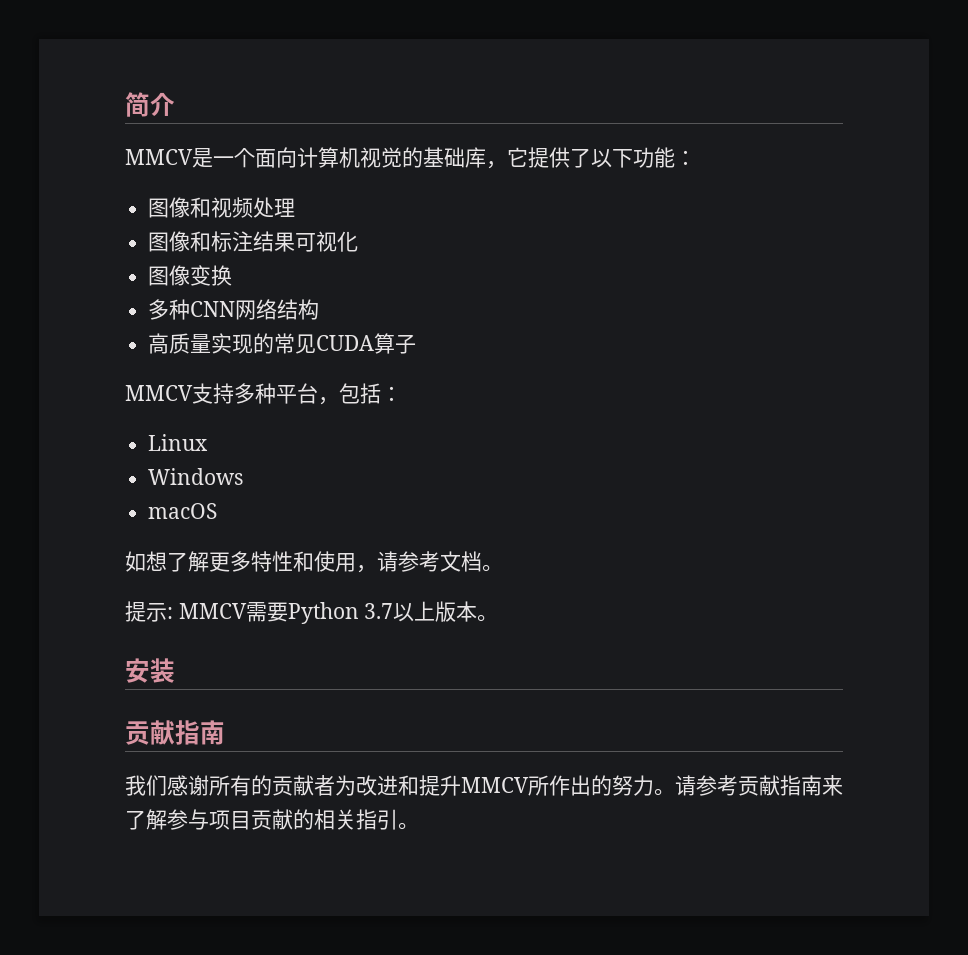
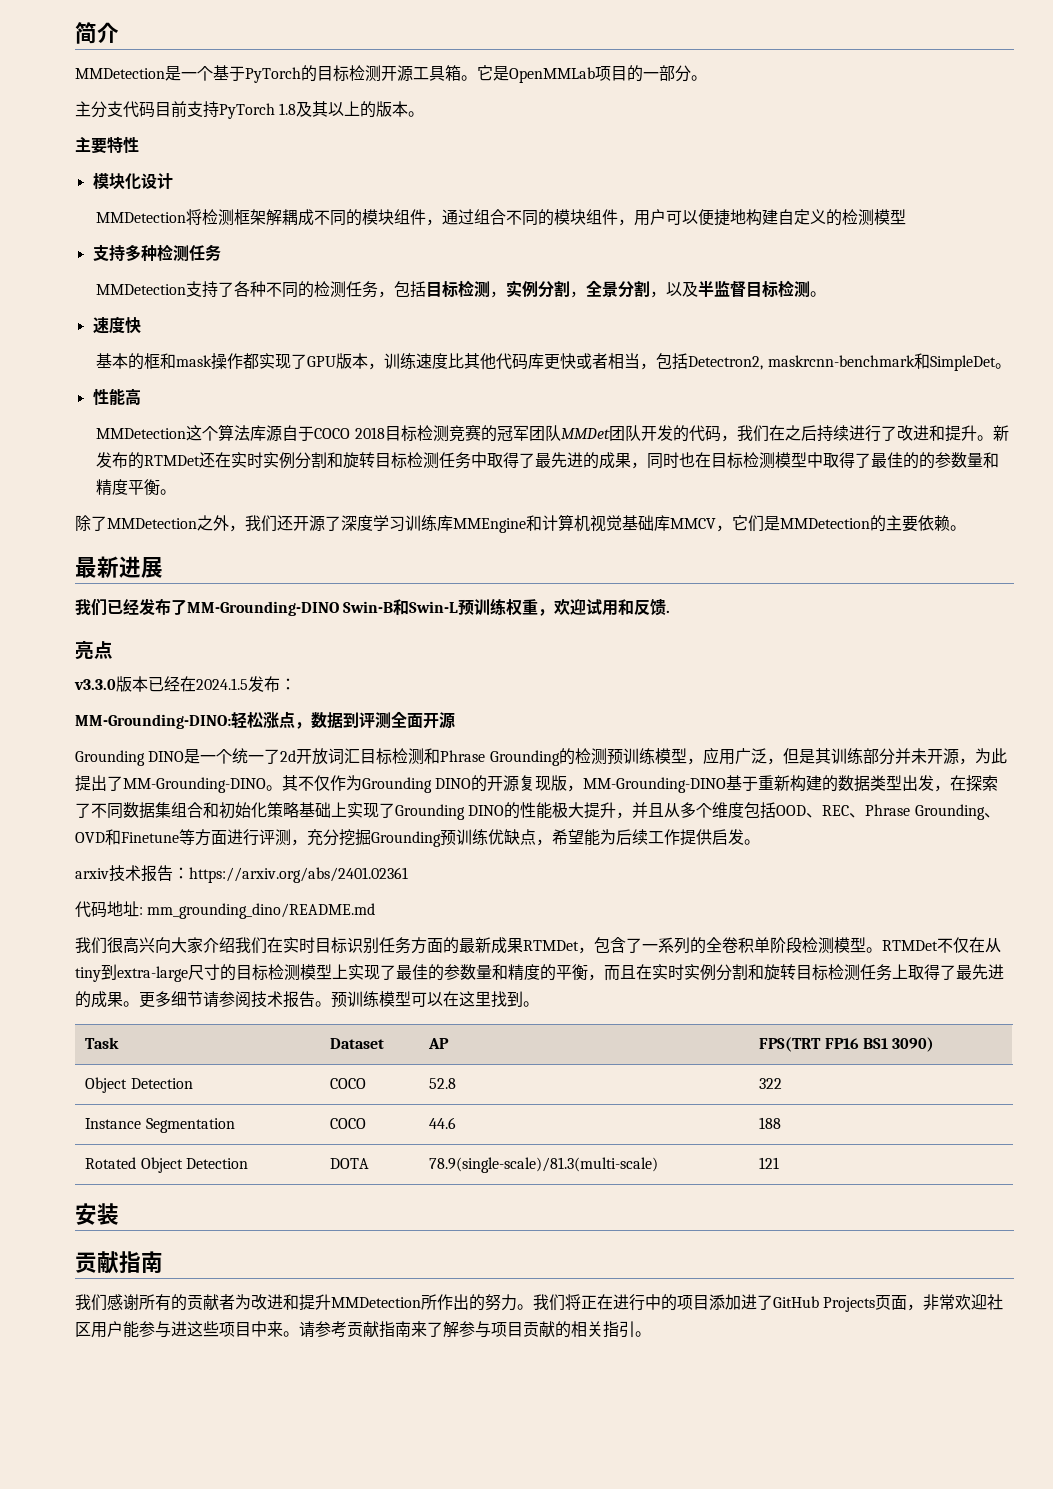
- MMCV是一个面向计算机视觉的基础库，它提供了以下功能：
- 图像和视频处理
- 图像和标注结果可视化
- 图像变换
- 多种CNN网络结构
- 高质量实现的常见CUDA算子
- MMCV支持多种平台，包括：
- Linux
- Windows
- macOS
- 如想了解更多特性和使用，请参考文档。
- 提示: MMCV需要Python 3.7以上版本。
+ MMDetection是一个基于PyTorch的目标检测开源工具箱。它是OpenMMLab项目的一部分。
+ 主分支代码目前支持PyTorch 1.8及其以上的版本。
+ 主要特性
+ 模块化设计
+ MMDetection将检测框架解耦成不同的模块组件，通过组合不同的模块组件，用户可以便捷地构建自定义的检测模型
+ 支持多种检测任务
+ MMDetection支持了各种不同的检测任务，包括目标检测，实例分割，全景分割，以及半监督目标检测。
+ 速度快
+ 基本的框和mask操作都实现了GPU版本，训练速度比其他代码库更快或者相当，包括Detectron2, maskrcnn-benchmark和SimpleDet。
+ 性能高
+ MMDetection这个算法库源自于COCO 2018目标检测竞赛的冠军团队MMDet团队开发的代码，我们在之后持续进行了改进和提升。新发布的RTMDet还在实时实例分割和旋转目标检测任务中取得了最先进的成果，同时也在目标检测模型中取得了最佳的的参数量和精度平衡。
+ 除了MMDetection之外，我们还开源了深度学习训练库MMEngine和计算机视觉基础库MMCV，它们是MMDetection的主要依赖。
+ 最新进展
+ 我们已经发布了MM-Grounding-DINO Swin-B和Swin-L预训练权重，欢迎试用和反馈.
+ 亮点
+ v3.3.0版本已经在2024.1.5发布：
+ MM-Grounding-DINO:轻松涨点，数据到评测全面开源
+ Grounding DINO是一个统一了2d开放词汇目标检测和Phrase Grounding的检测预训练模型，应用广泛，但是其训练部分并未开源，为此提出了MM-Grounding-DINO。其不仅作为Grounding DINO的开源复现版，MM-Grounding-DINO基于重新构建的数据类型出发，在探索了不同数据集组合和初始化策略基础上实现了Grounding DINO的性能极大提升，并且从多个维度包括OOD、REC、Phrase Grounding、OVD和Finetune等方面进行评测，充分挖掘Grounding预训练优缺点，希望能为后续工作提供启发。
+ arxiv技术报告：https://arxiv.org/abs/2401.02361
+ 代码地址: mm_grounding_dino/README.md
+ 我们很高兴向大家介绍我们在实时目标识别任务方面的最新成果RTMDet，包含了一系列的全卷积单阶段检测模型。RTMDet不仅在从tiny到extra-large尺寸的目标检测模型上实现了最佳的参数量和精度的平衡，而且在实时实例分割和旋转目标检测任务上取得了最先进的成果。更多细节请参阅技术报告。预训练模型可以在这里找到。
+ Task | Dataset | AP | FPS(TRT FP16 BS1 3090)
+ Object Detection | COCO | 52.8 | 322
+ Instance Segmentation | COCO | 44.6 | 188
+ Rotated Object Detection | DOTA | 78.9(single-scale)/81.3(multi-scale) | 121
- 我们感谢所有的贡献者为改进和提升MMCV所作出的努力。
+ 我们感谢所有的贡献者为改进和提升MMDetection所作出的努力。
+ 我们将正在进行中的项目添加进了GitHub Projects页面，非常欢迎社区用户能参与进这些项目中来。

